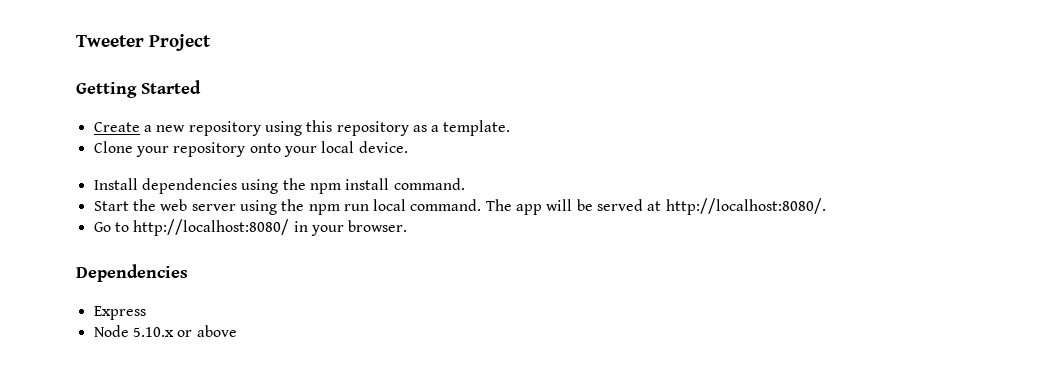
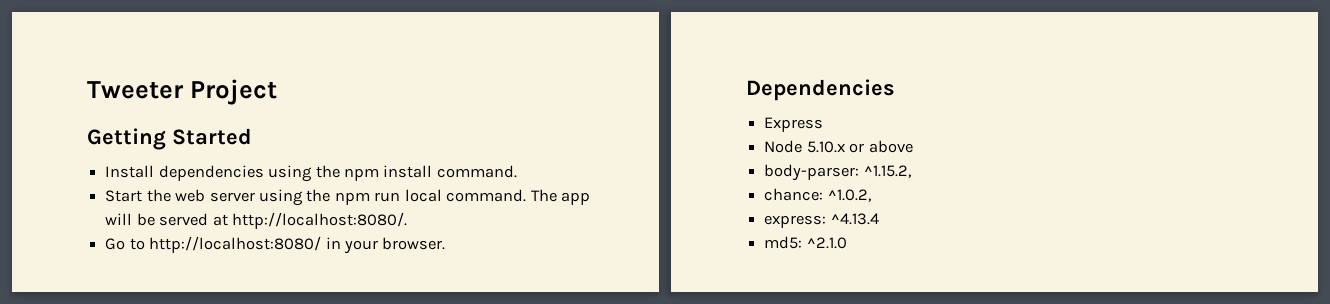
- Create a new repository using this repository as a template.
- Clone your repository onto your local device.
+ body-parser: ^1.15.2,
+ chance: ^1.0.2,
+ express: ^4.13.4
+ md5: ^2.1.0

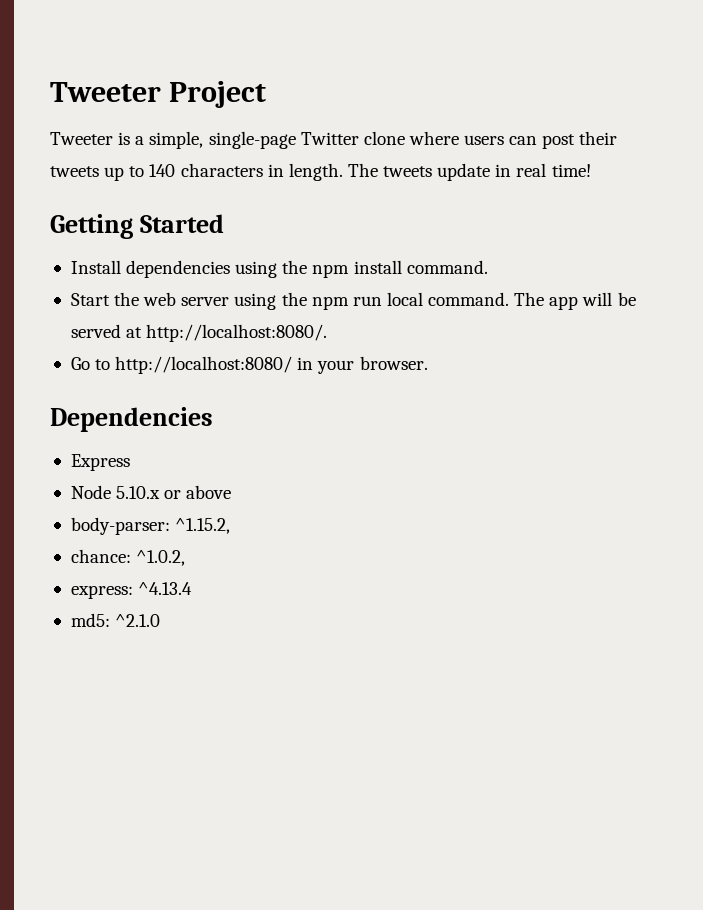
+ Tweeter is a simple, single-page Twitter clone where users can post their tweets up to 140 characters in length. The tweets update in real time!

